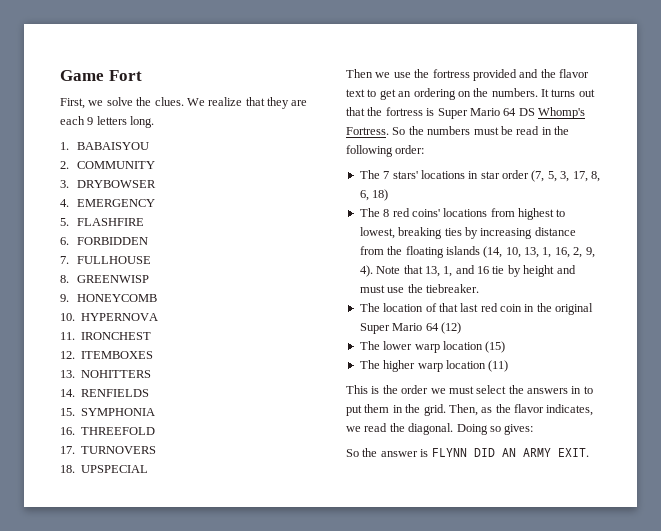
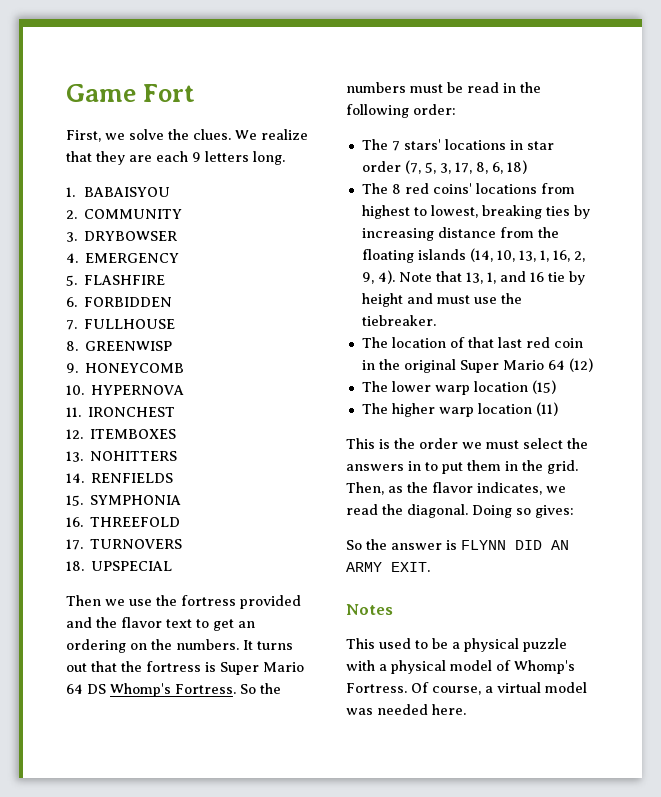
+ Notes
+ This used to be a physical puzzle with a physical model of Whomp's Fortress. Of course, a virtual model was needed here.

